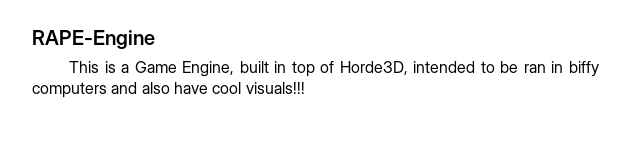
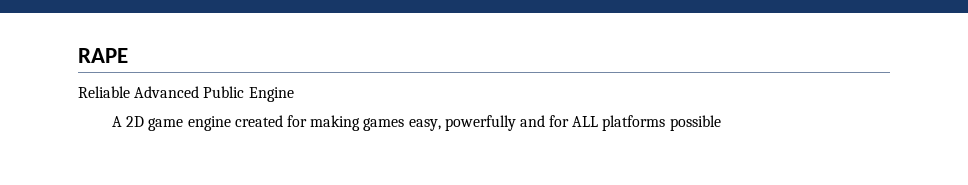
- RAPE-Engine
- This is a Game Engine, built in top of Horde3D, intended to be ran in biffy computers and also have cool visuals!!!
+ RAPE
+ Reliable Advanced Public Engine
+ A 2D game engine created for making games easy, powerfully and for ALL platforms possible

